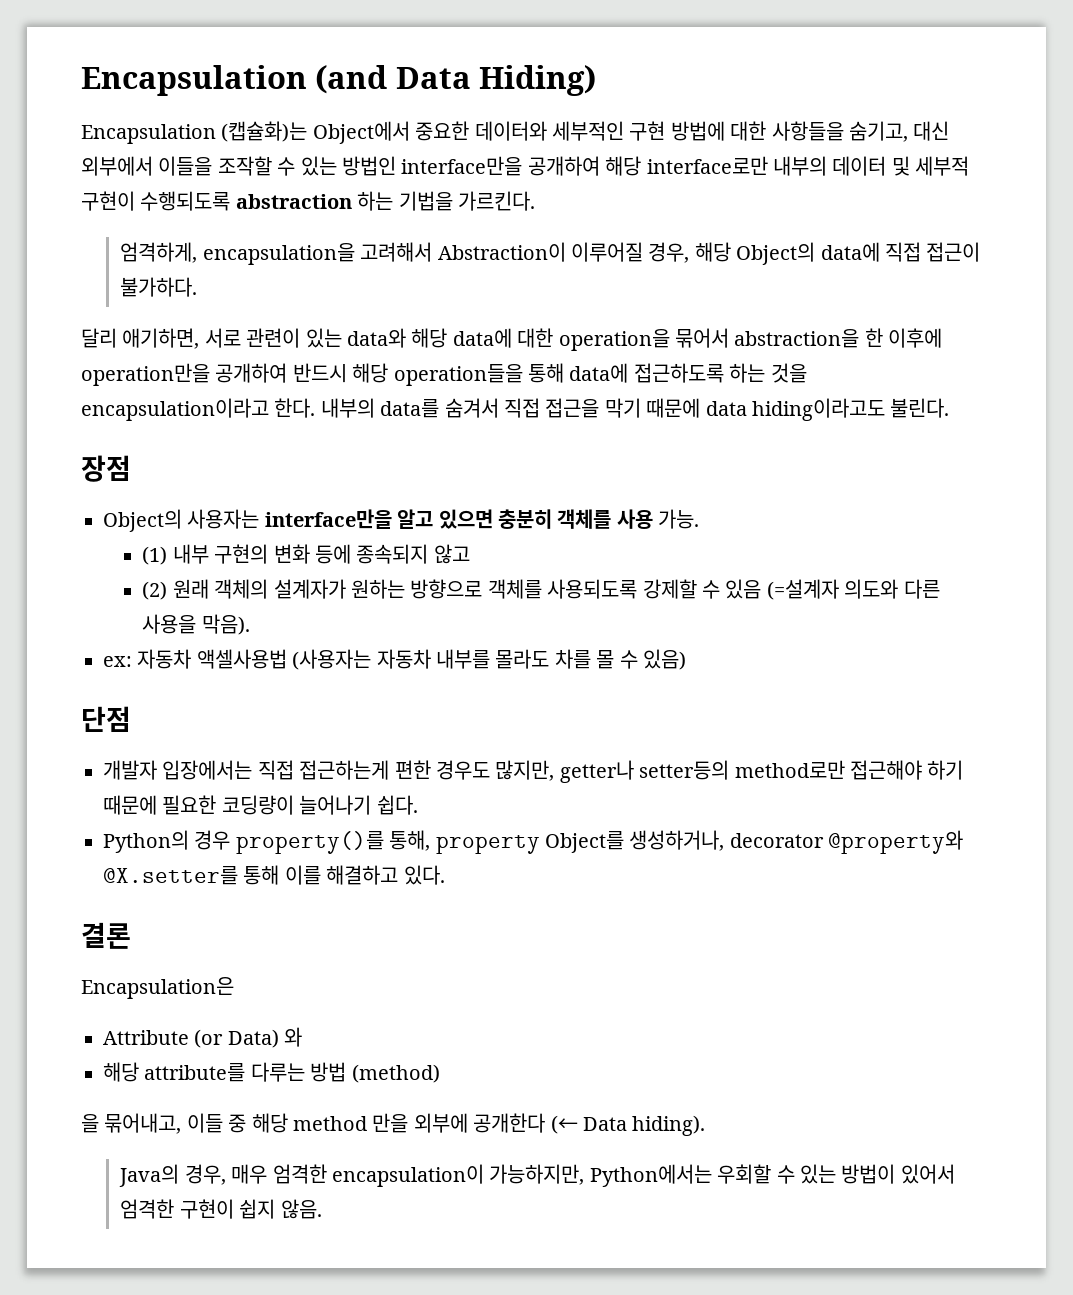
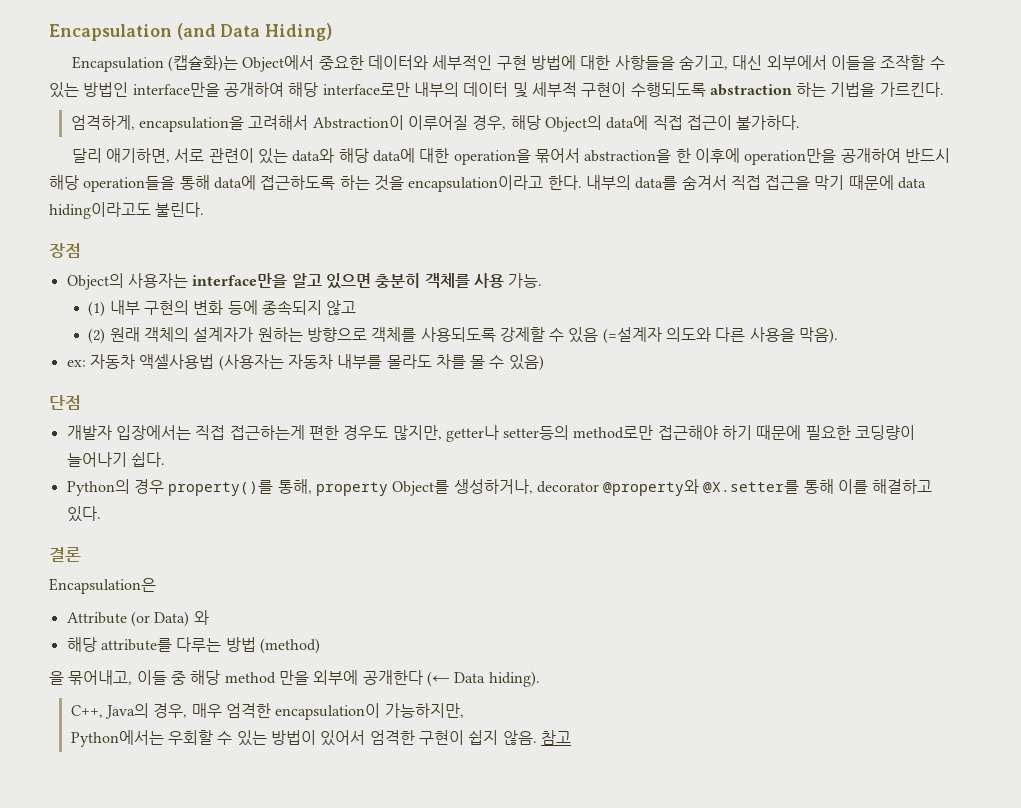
- Java의 경우, 매우 엄격한 encapsulation이 가능하지만, Python에서는 우회할 수 있는 방법이 있어서 엄격한 구현이 쉽지 않음.
+ C++, Java의 경우, 매우 엄격한 encapsulation이 가능하지만,
+ Python에서는 우회할 수 있는 방법이 있어서 엄격한 구현이 쉽지 않음.
+ 참고

